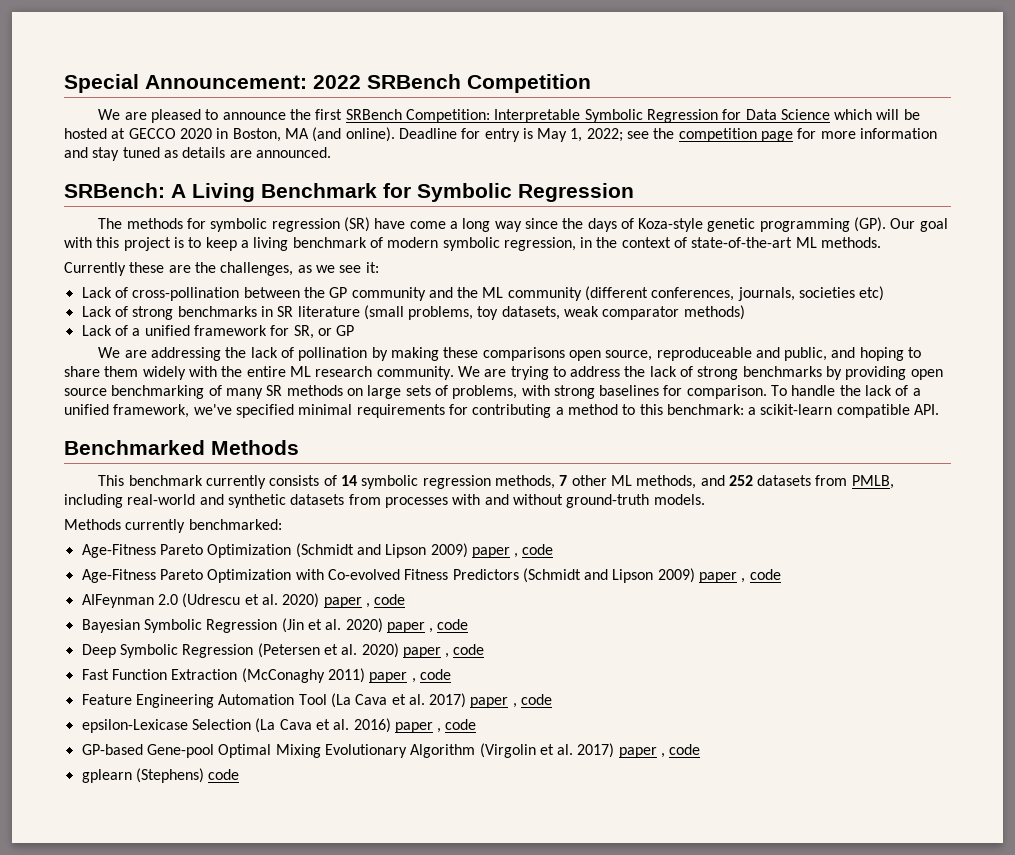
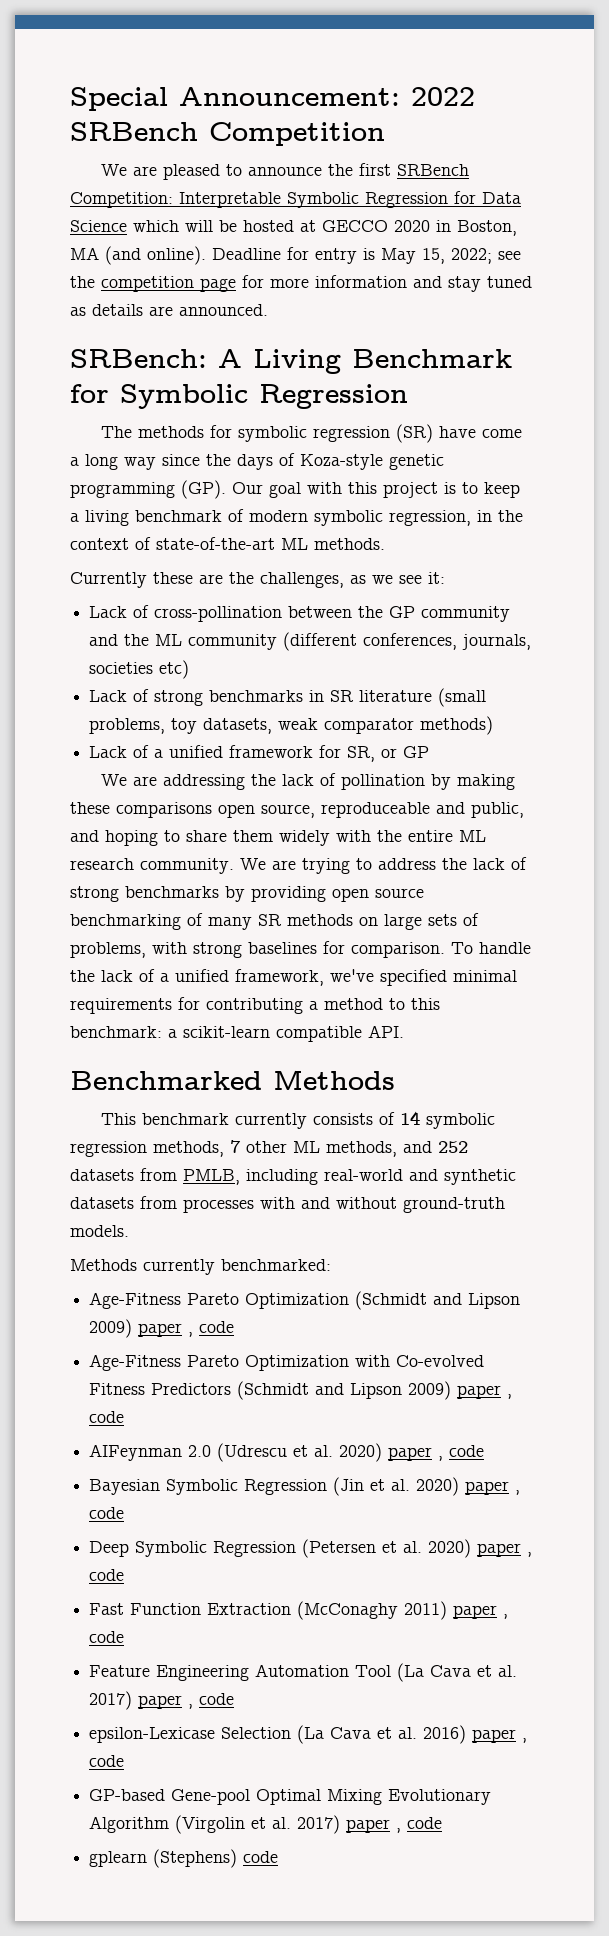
- Deadline for entry is May 1, 2022; see the competition page for more information and stay tuned as details are announced.
+ Deadline for entry is May 15, 2022; see the competition page for more information and stay tuned as details are announced.

